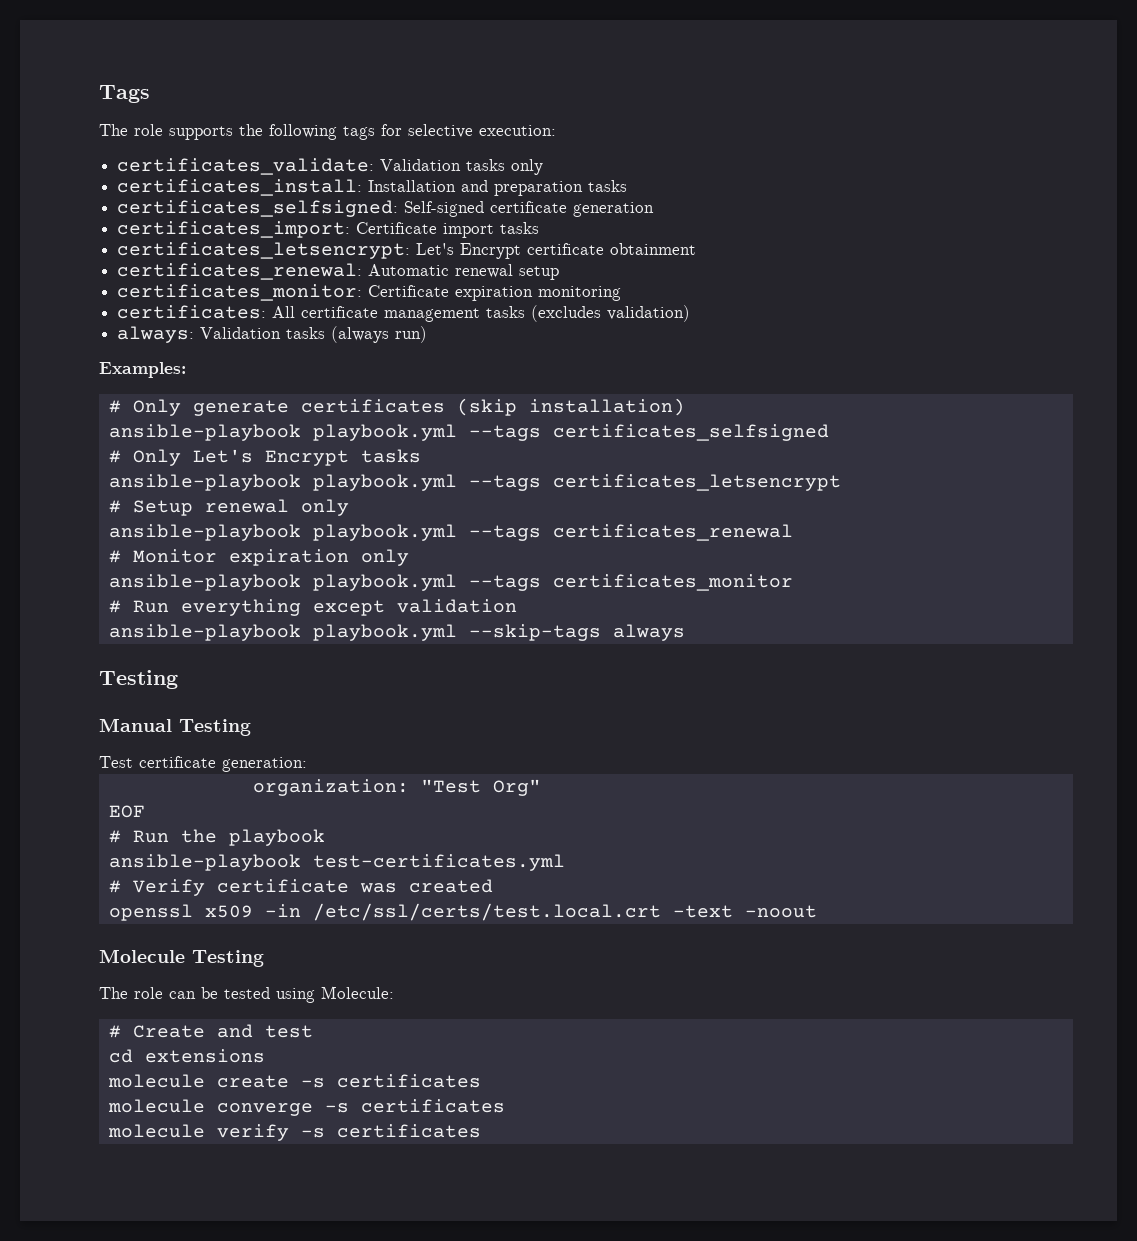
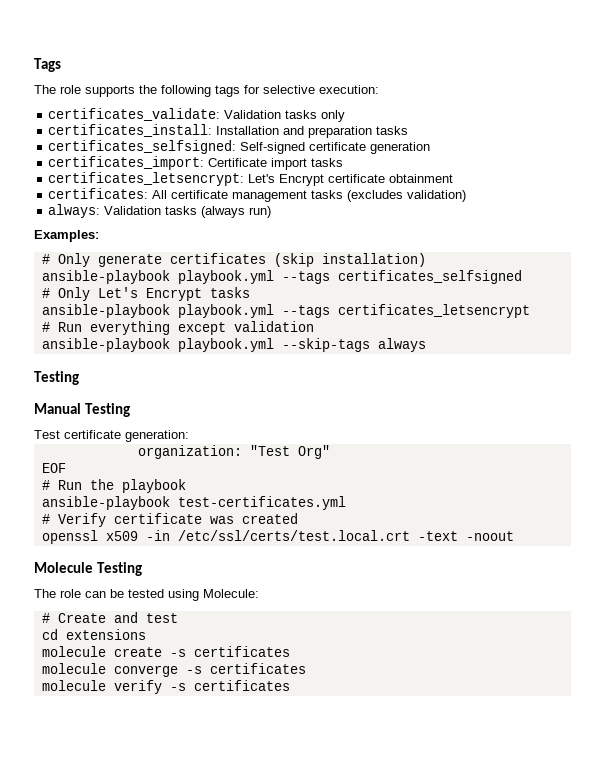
- certificates_renewal: Automatic renewal setup
- certificates_monitor: Certificate expiration monitoring
- # Setup renewal only
- ansible-playbook playbook.yml --tags certificates_renewal
- # Monitor expiration only
- ansible-playbook playbook.yml --tags certificates_monitor

